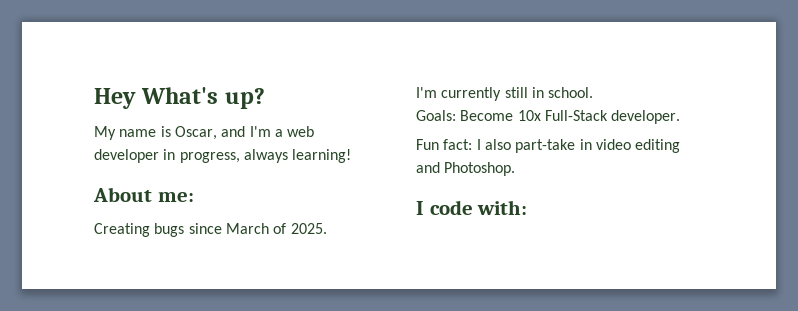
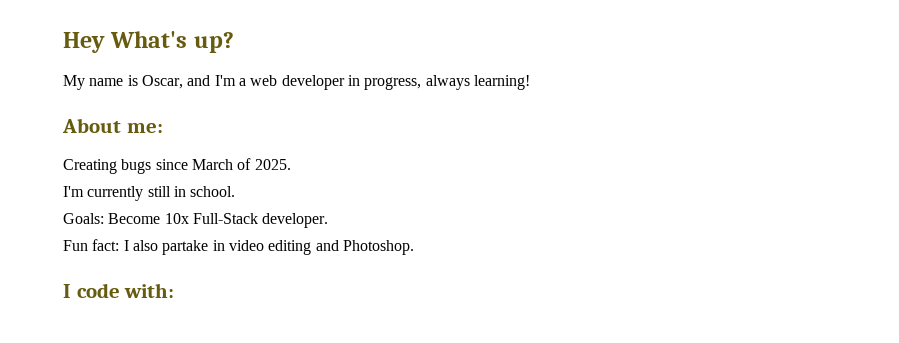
- Fun fact: I also part-take in video editing and Photoshop.
+ Fun fact: I also partake in video editing and Photoshop.

